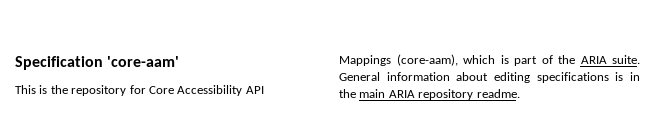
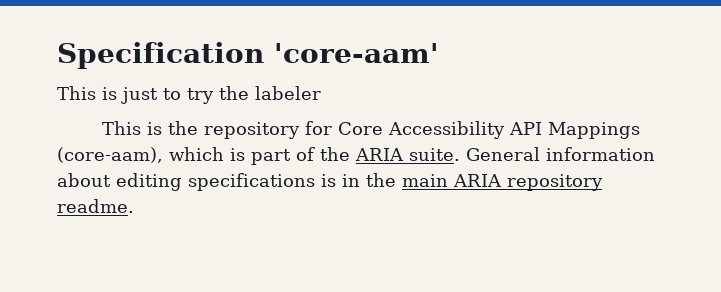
+ This is just to try the labeler

